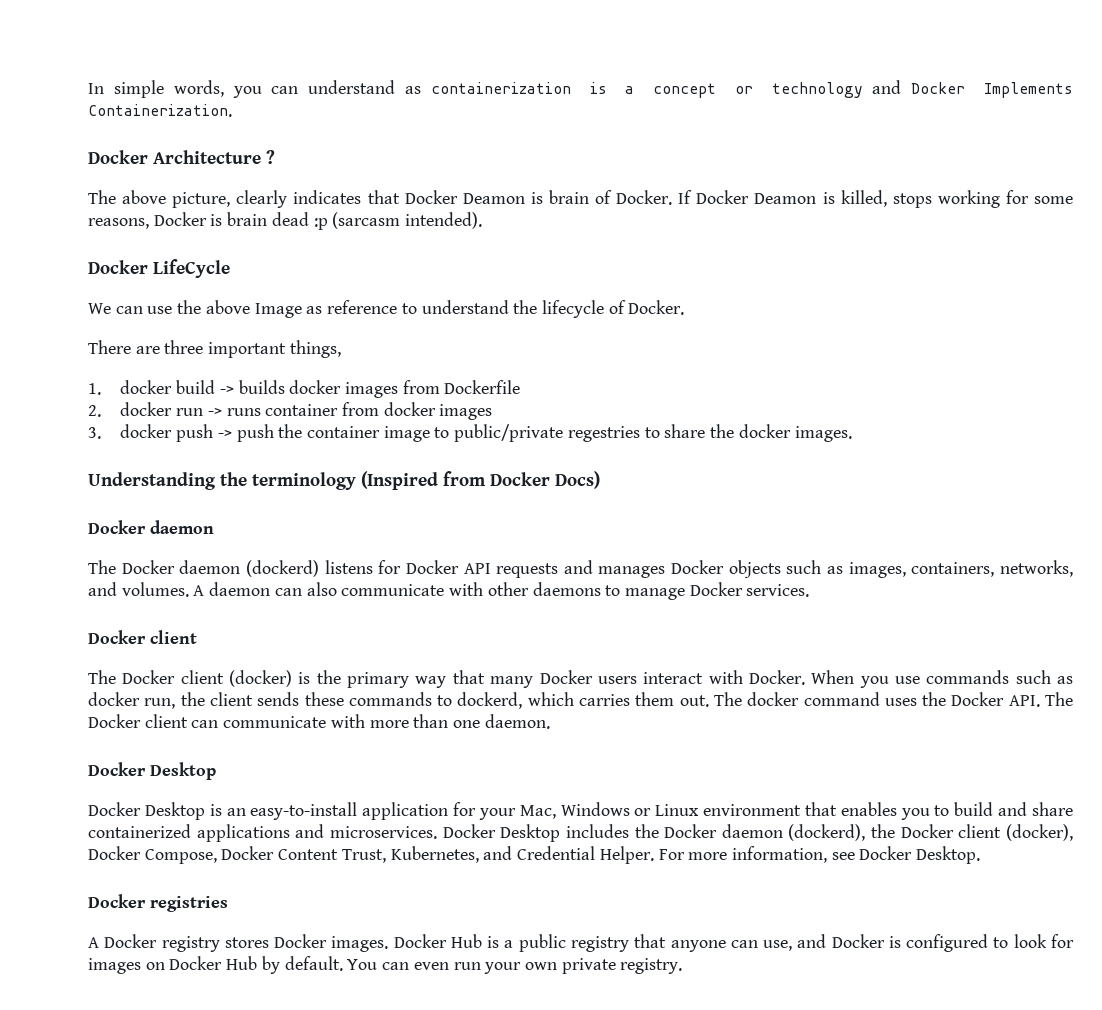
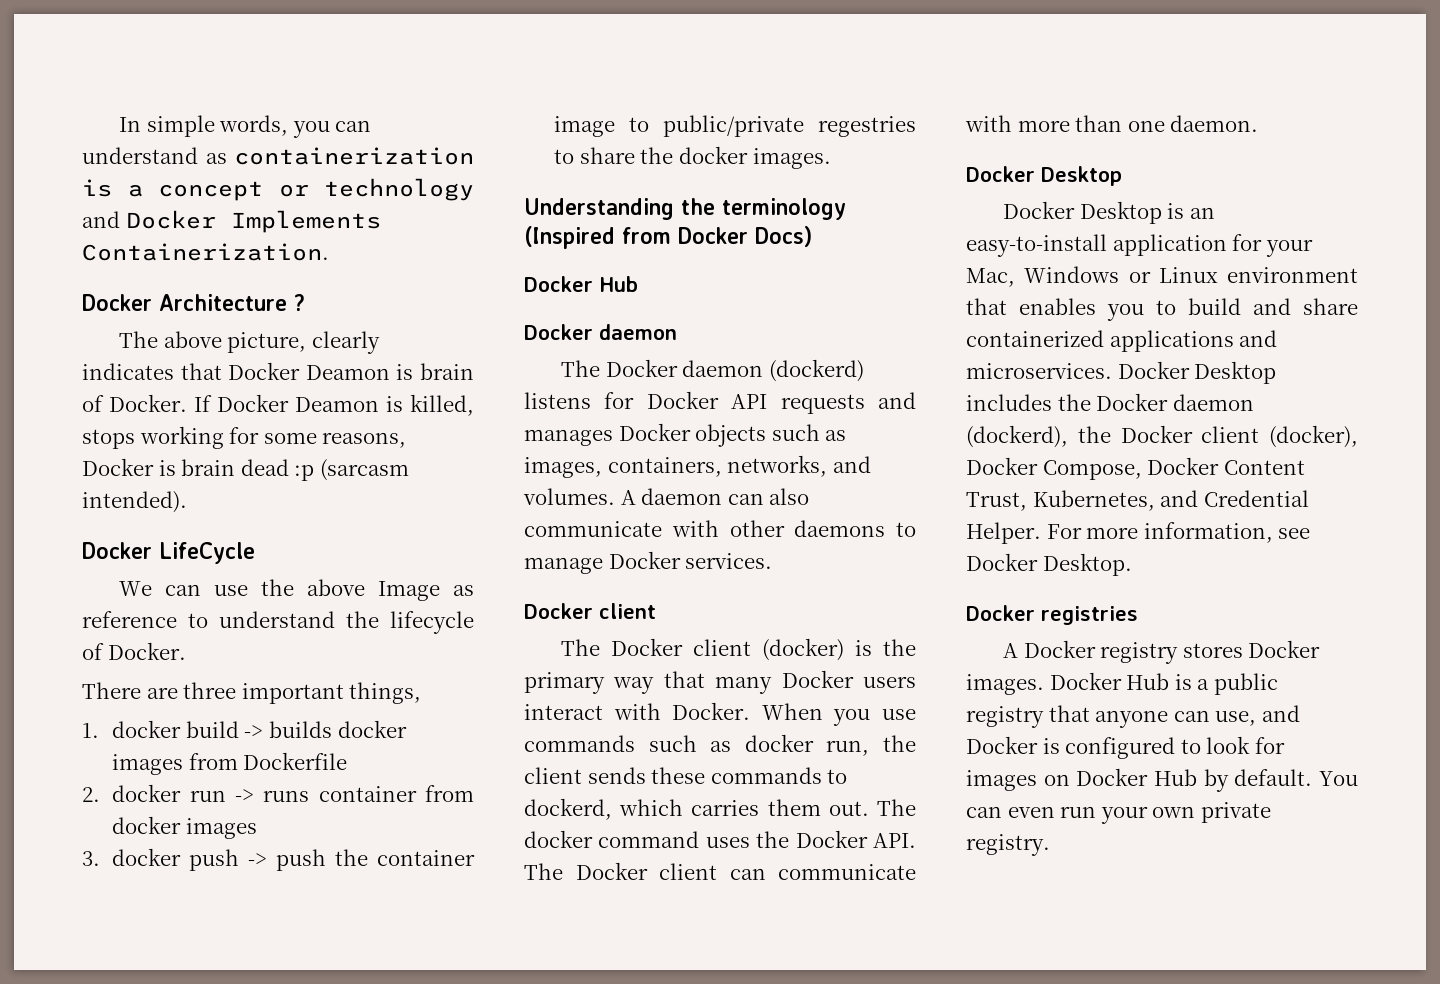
  Understanding the terminology (Inspired from Docker Docs)
+ Docker Hub

